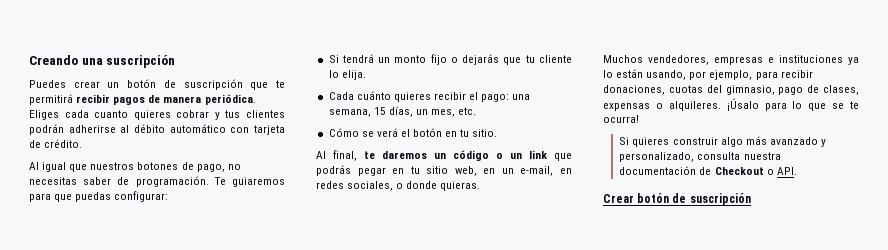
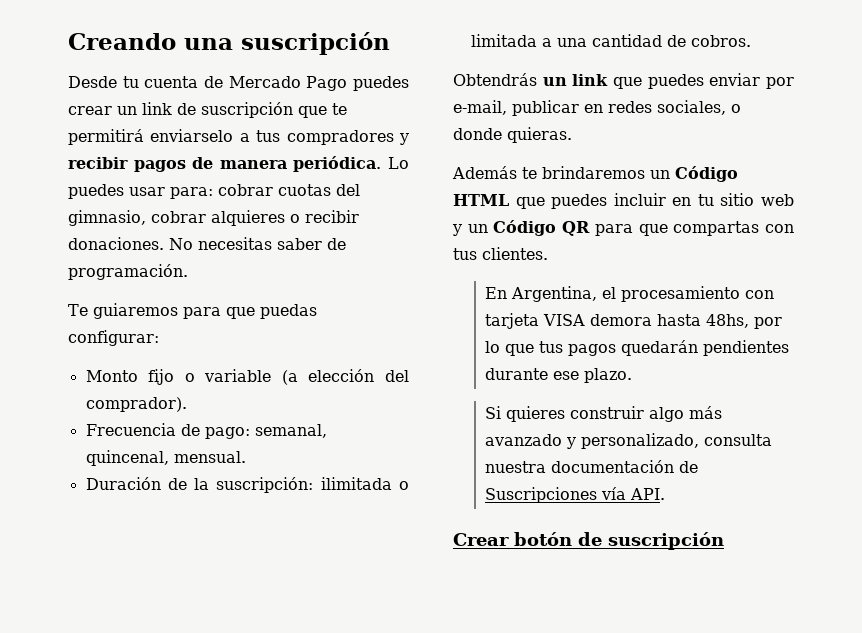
- Puedes crear un botón de suscripción que te permitirá recibir pagos de manera periódica.
+ Desde tu cuenta de Mercado Pago puedes crear un link de suscripción que te permitirá enviarselo a tus compradores y recibir pagos de manera periódica.
- Eliges cada cuanto quieres cobrar y tus clientes podrán adherirse al débito automático con tarjeta de crédito.
- Al igual que nuestros botones de pago, no necesitas saber de programación. Te guiaremos para que puedas configurar:
+ Lo puedes usar para: cobrar cuotas del gimnasio, cobrar alquieres o recibir donaciones. No necesitas saber de programación.
+ Te guiaremos para que puedas configurar:
- Si tendrá un monto fijo o dejarás que tu cliente lo elija.
- Cada cuánto quieres recibir el pago: una semana, 15 días, un mes, etc.
- Cómo se verá el botón en tu sitio.
- Al final, te daremos un código o un link que podrás pegar en tu sitio web, en un e-mail, en redes sociales, o donde quieras.
+ Monto fijo o variable (a elección del comprador).
+ Frecuencia de pago: semanal, quincenal, mensual.
+ Duración de la suscripción: ilimitada o limitada a una cantidad de cobros.
+ Obtendrás un link que puedes enviar por e-mail, publicar en redes sociales, o donde quieras.
- Muchos vendedores, empresas e instituciones ya lo están usando, por ejemplo, para recibir donaciones, cuotas del gimnasio, pago de clases, expensas o alquileres. ¡Úsalo para lo que se te ocurra!
+ Además te brindaremos un Código HTML que puedes incluir en tu sitio web y un Código QR para que compartas con tus clientes.
+ En Argentina, el procesamiento con tarjeta VISA demora hasta 48hs, por lo que tus pagos quedarán pendientes durante ese plazo.
- Si quieres construir algo más avanzado y personalizado, consulta nuestra documentación de Checkout o API.
+ Si quieres construir algo más avanzado y personalizado, consulta nuestra documentación de Suscripciones vía API.

